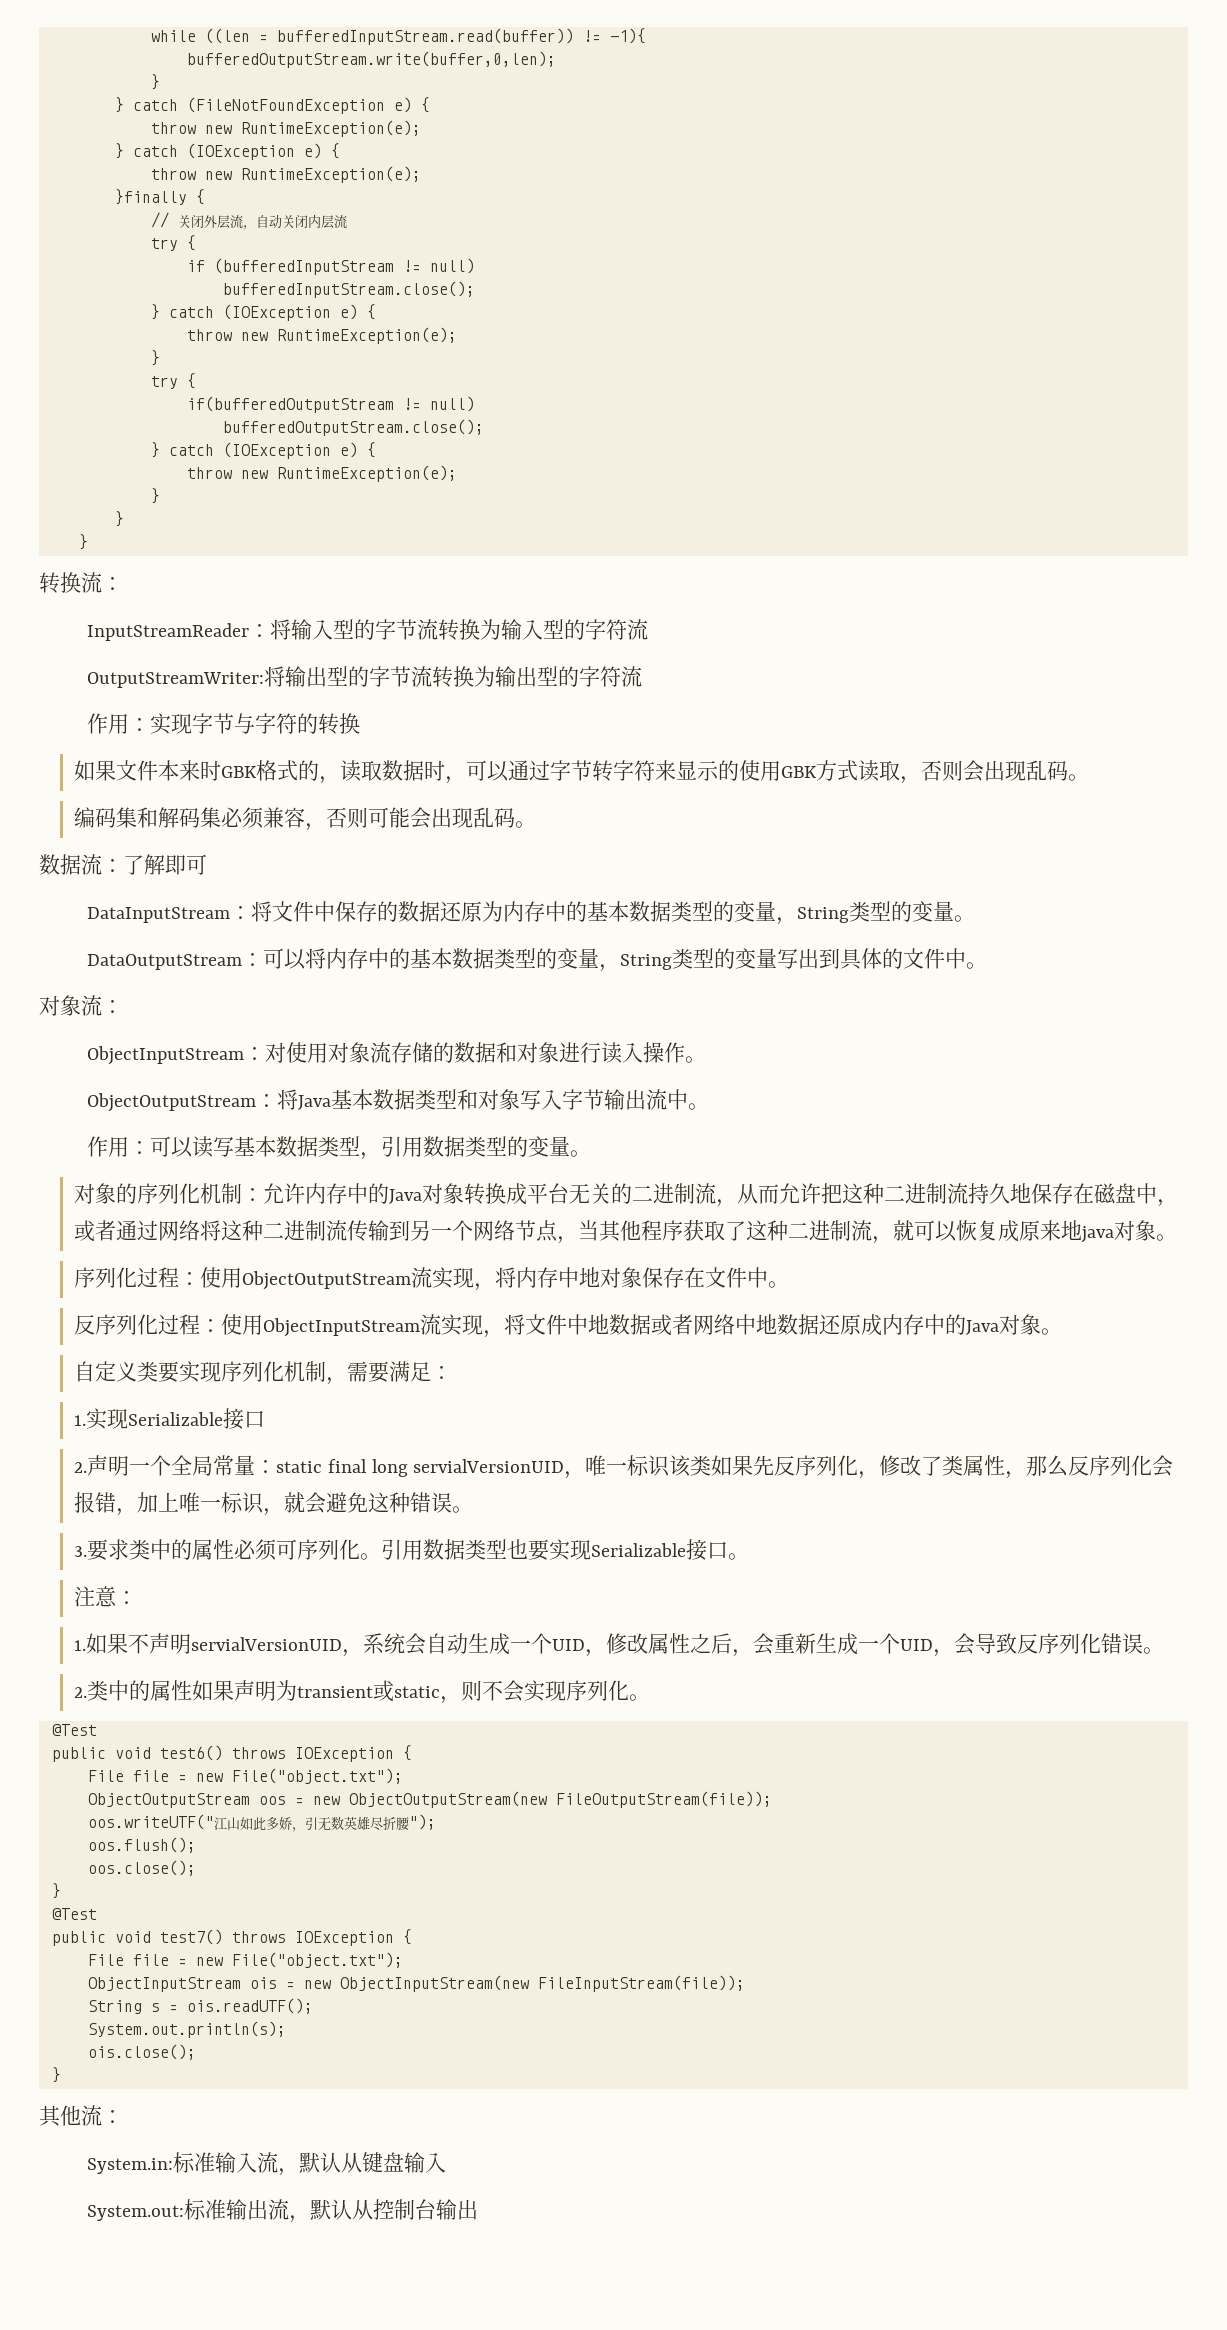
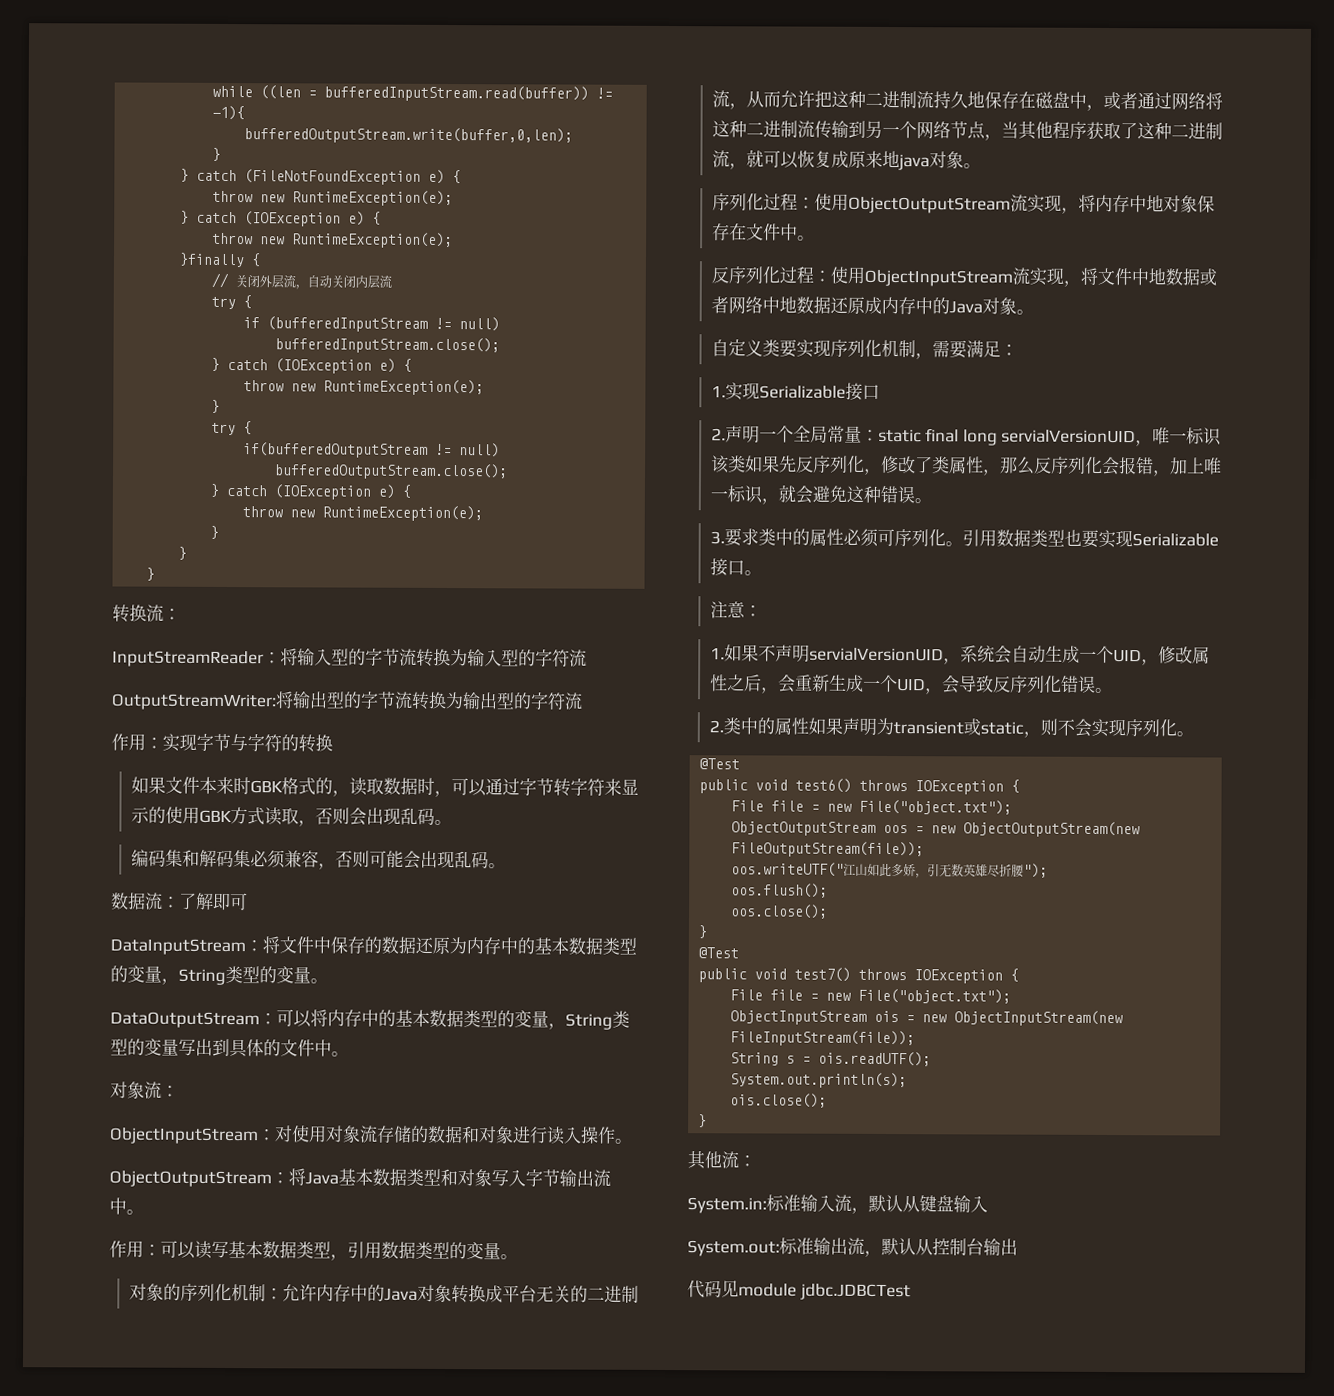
+ 代码见module jdbc.JDBCTest

